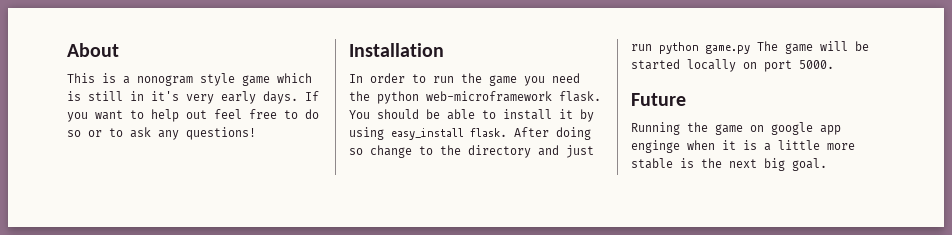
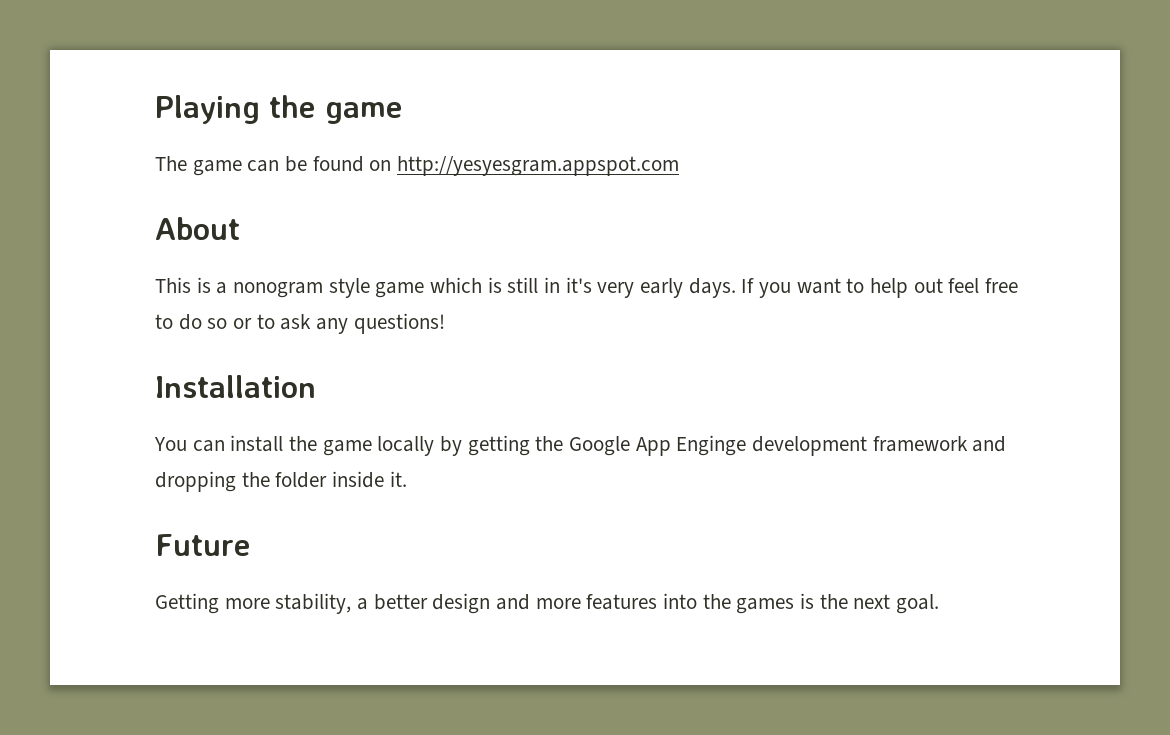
+ Playing the game
+ The game can be found on http://yesyesgram.appspot.com
- In order to run the game you need the python web-microframework flask. You should be able to install it by using easy_install flask. After doing so change to the directory and just run python game.py The game will be started locally on port 5000.
+ You can install the game locally by getting the Google App Enginge development framework and dropping the folder inside it.
  Future
- Running the game on google app enginge when it is a little more stable is the next big goal.
+ Getting more stability, a better design and more features into the games is the next goal.

